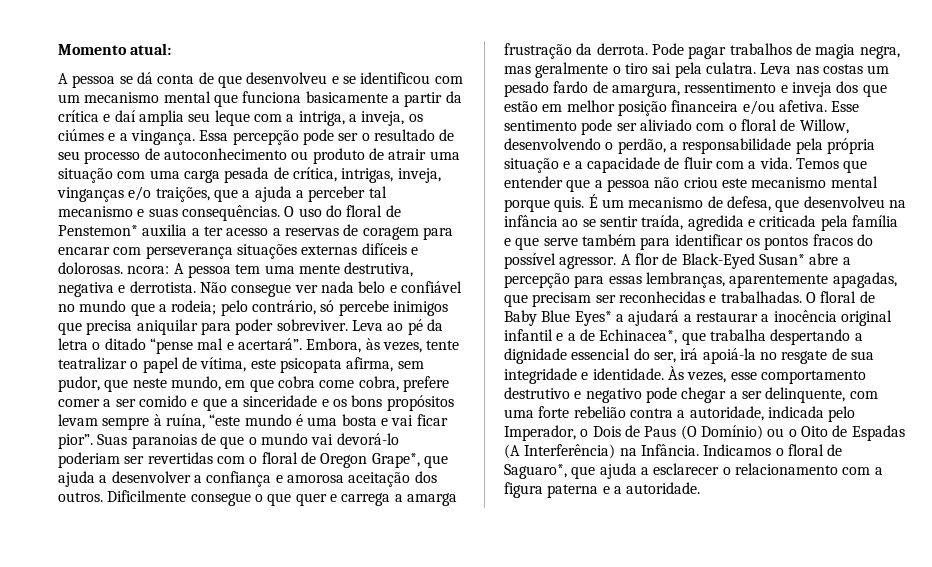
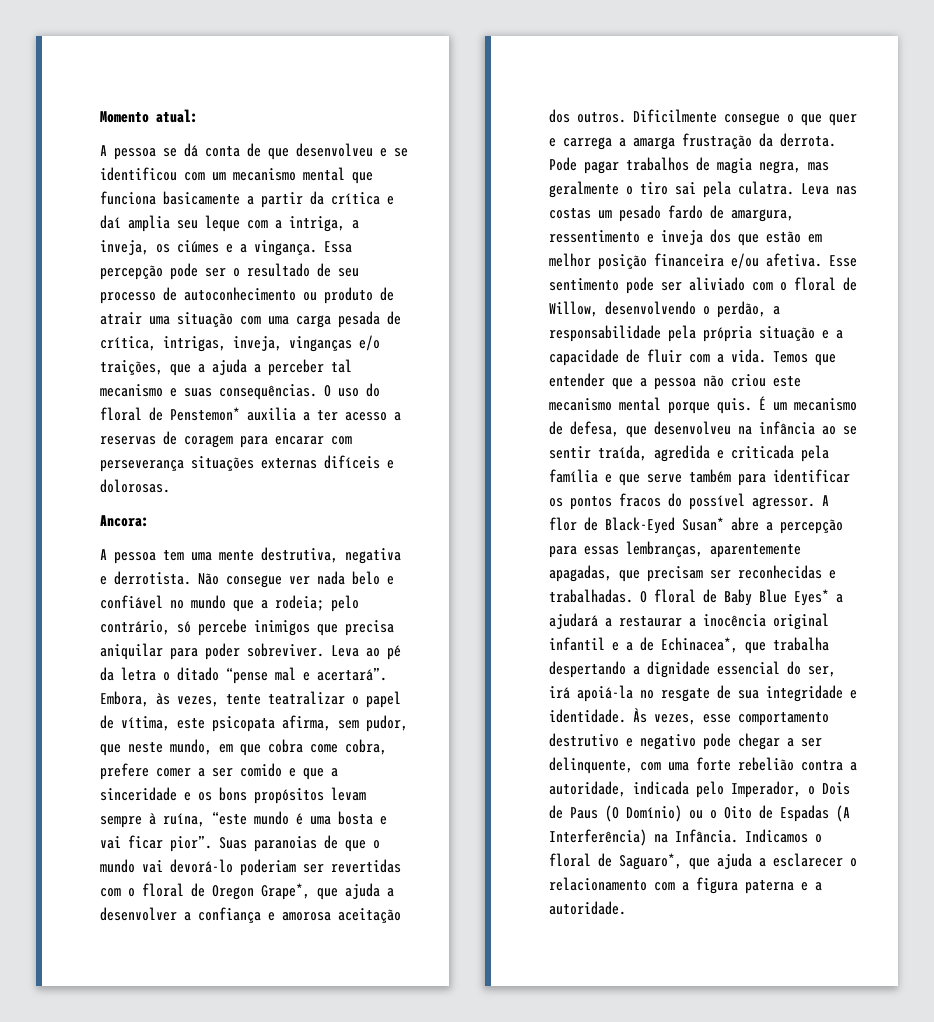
- O uso do floral de Penstemon* auxilia a ter acesso a reservas de coragem para encarar com perseverança situações externas difíceis e dolorosas. ncora: A pessoa tem uma mente destrutiva, negativa e derrotista.
+ O uso do floral de Penstemon* auxilia a ter acesso a reservas de coragem para encarar com perseverança situações externas difíceis e dolorosas.
+ Ancora:
+ A pessoa tem uma mente destrutiva, negativa e derrotista.

